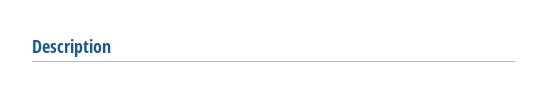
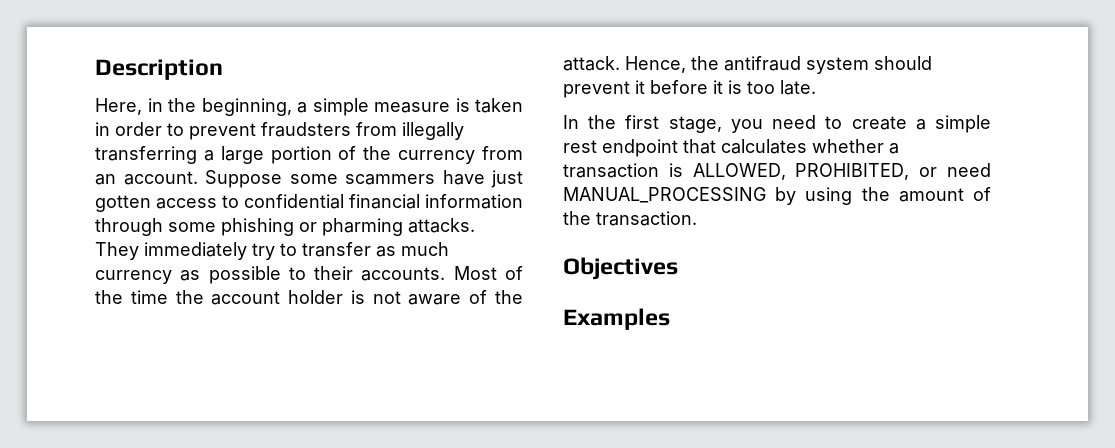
+ Here, in the beginning, a simple measure is taken in order to prevent fraudsters from illegally transferring a large portion of the currency from an account. Suppose some scammers have just gotten access to confidential financial information through some phishing or pharming attacks. They immediately try to transfer as much currency as possible to their accounts. Most of the time the account holder is not aware of the attack. Hence, the antifraud system should prevent it before it is too late.
+ In the first stage, you need to create a simple rest endpoint that calculates whether a transaction is ALLOWED, PROHIBITED, or need MANUAL_PROCESSING by using the amount of the transaction.
+ Objectives
+ Examples

